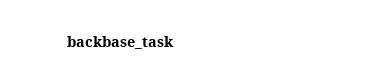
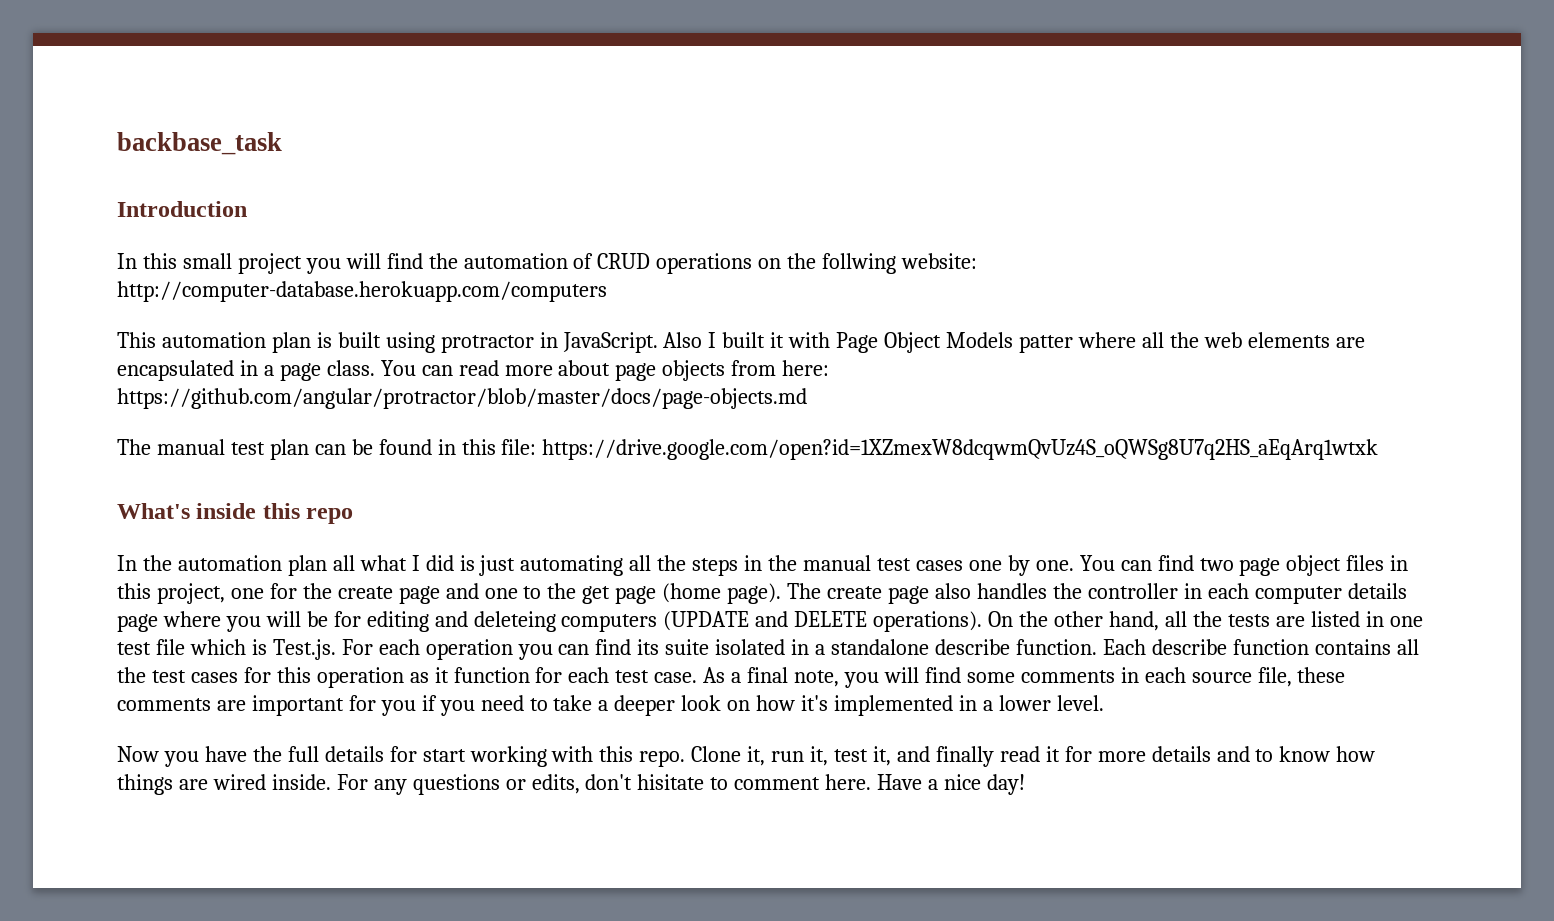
+ Introduction
+ In this small project you will find the automation of CRUD operations on the follwing website: http://computer-database.herokuapp.com/computers
+ This automation plan is built using protractor in JavaScript. Also I built it with Page Object Models patter where all the web elements are encapsulated in a page class. You can read more about page objects from here: https://github.com/angular/protractor/blob/master/docs/page-objects.md
+ The manual test plan can be found in this file: https://drive.google.com/open?id=1XZmexW8dcqwmQvUz4S_oQWSg8U7q2HS_aEqArq1wtxk
+ What's inside this repo
+ In the automation plan all what I did is just automating all the steps in the manual test cases one by one. You can find two page object files in this project, one for the create page and one to the get page (home page). The create page also handles the controller in each computer details page where you will be for editing and deleteing computers (UPDATE and DELETE operations). On the other hand, all the tests are listed in one test file which is Test.js. For each operation you can find its suite isolated in a standalone describe function. Each describe function contains all the test cases for this operation as it function for each test case. As a final note, you will find some comments in each source file, these comments are important for you if you need to take a deeper look on how it's implemented in a lower level.
+ Now you have the full details for start working with this repo. Clone it, run it, test it, and finally read it for more details and to know how things are wired inside. For any questions or edits, don't hisitate to comment here. Have a nice day!

